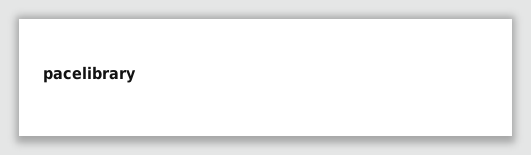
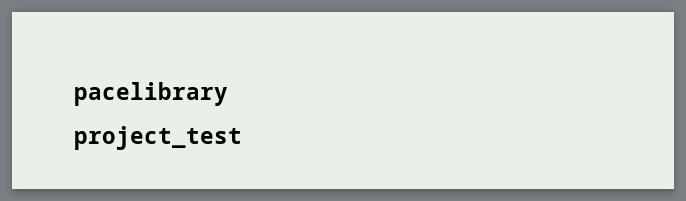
+ project_test

